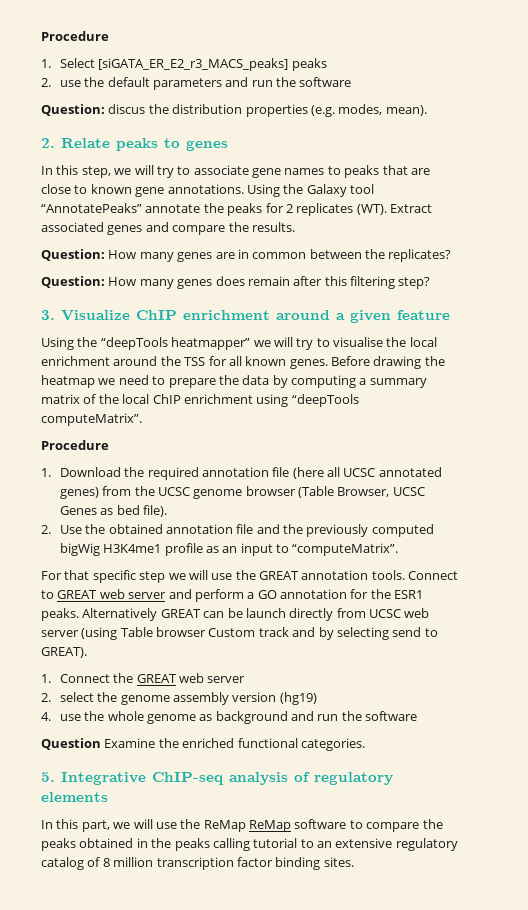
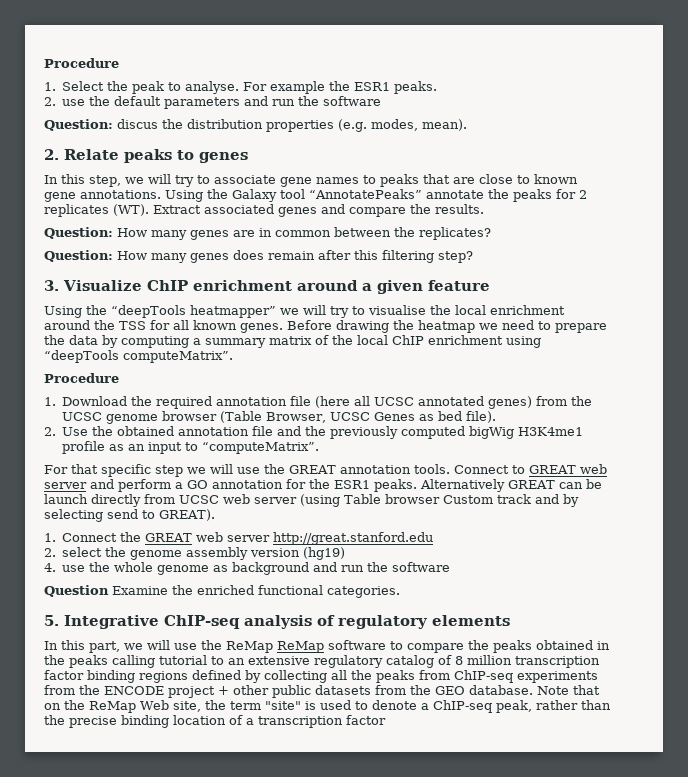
- 1. Select [siGATA_ER_E2_r3_MACS_peaks] peaks
+ 1. Select the peak to analyse. For example the ESR1 peaks.
- 1. Connect the GREAT web server
+ 1. Connect the GREAT web server http://great.stanford.edu
- In this part, we will use the ReMap ReMap software to compare the peaks obtained in the peaks calling tutorial to an extensive regulatory catalog of 8 million transcription factor binding sites.
+ In this part, we will use the ReMap ReMap software to compare the peaks obtained in the peaks calling tutorial to an extensive regulatory catalog of 8 million transcription factor binding regions defined by collecting all the peaks from ChIP-seq experiments from the ENCODE project + other public datasets from the GEO database. Note that on the ReMap Web site, the term "site" is used to denote a ChIP-seq peak, rather than the precise binding location of a transcription factor

